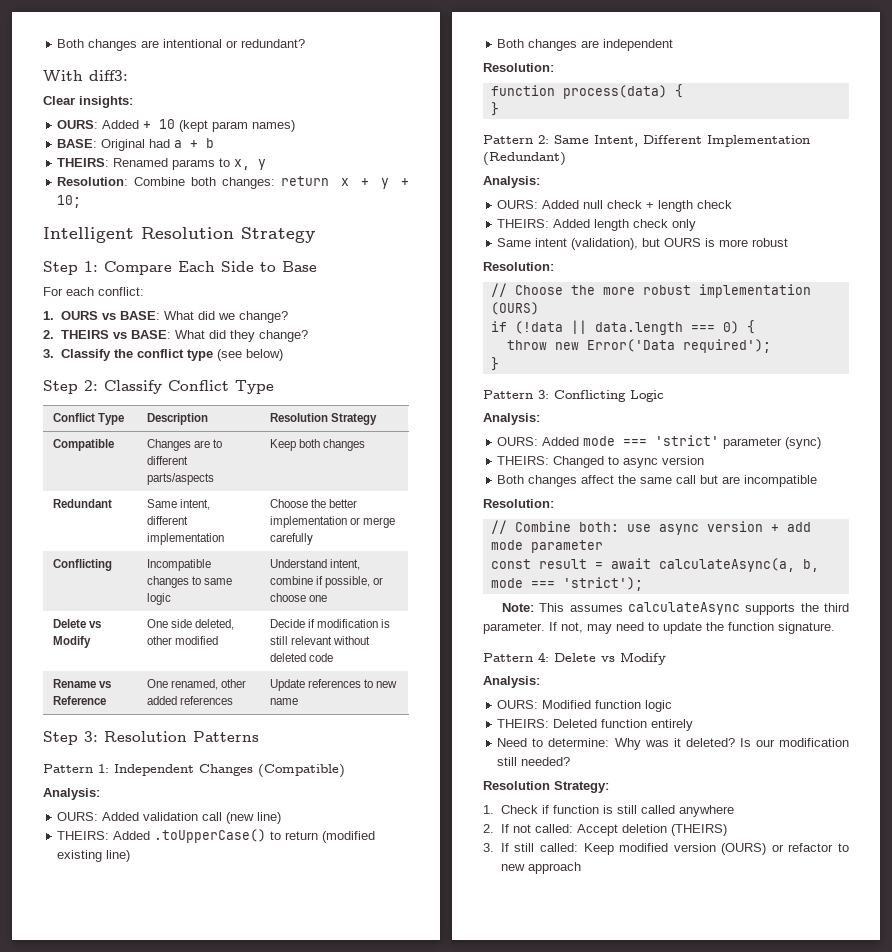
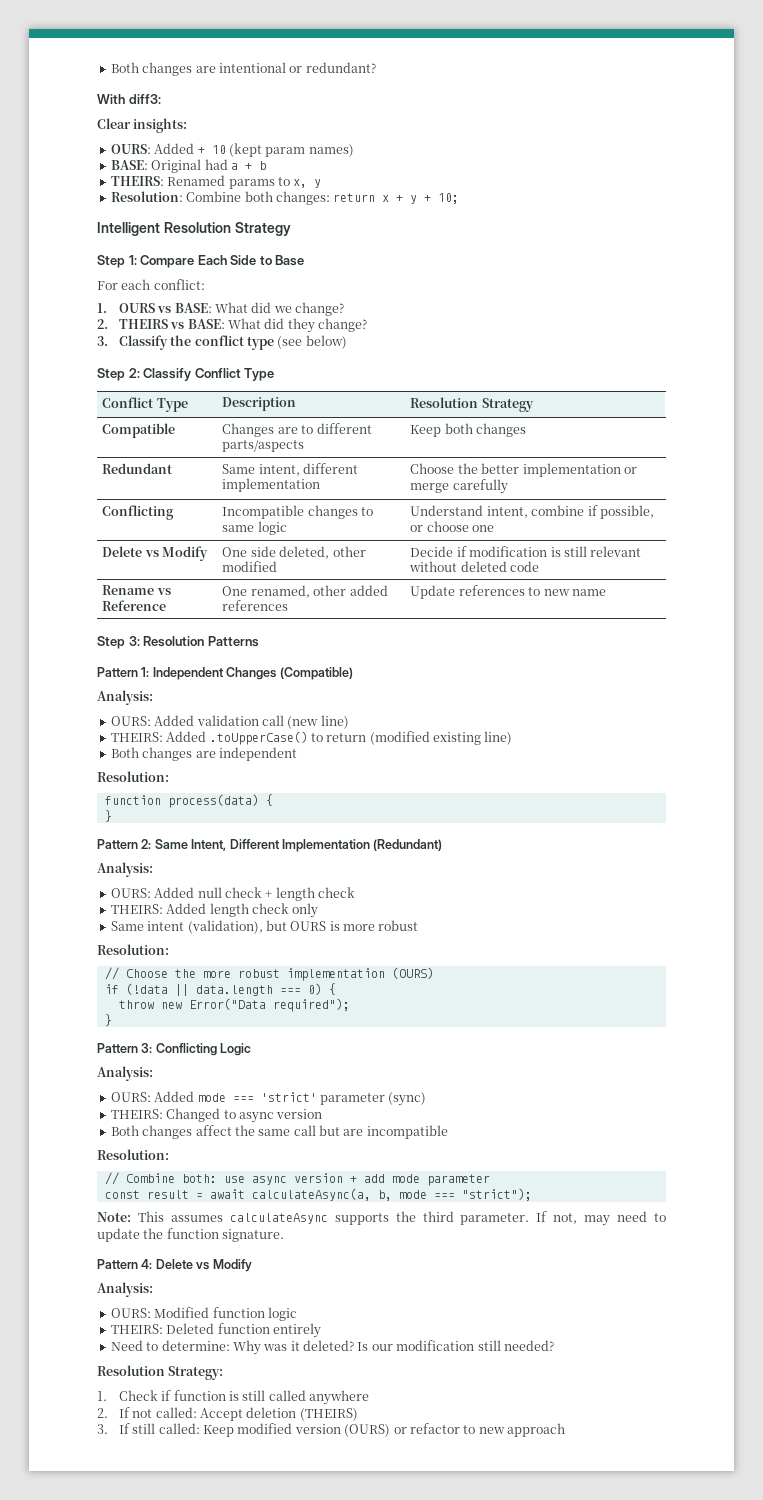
- throw new Error('Data required');
+ throw new Error("Data required");
- const result = await calculateAsync(a, b, mode === 'strict');
+ const result = await calculateAsync(a, b, mode === "strict");

